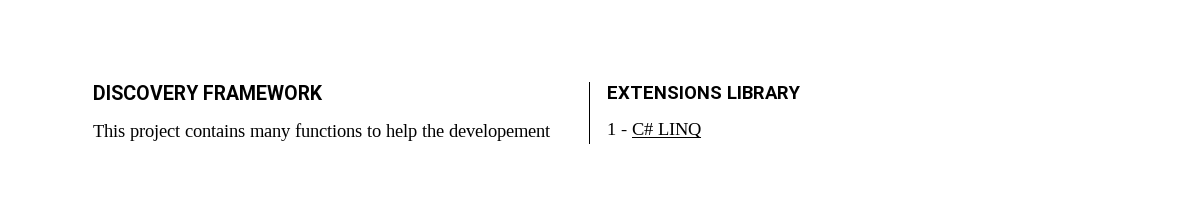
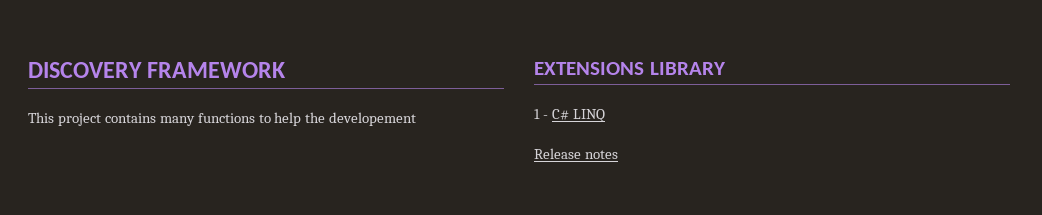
+ Release notes

